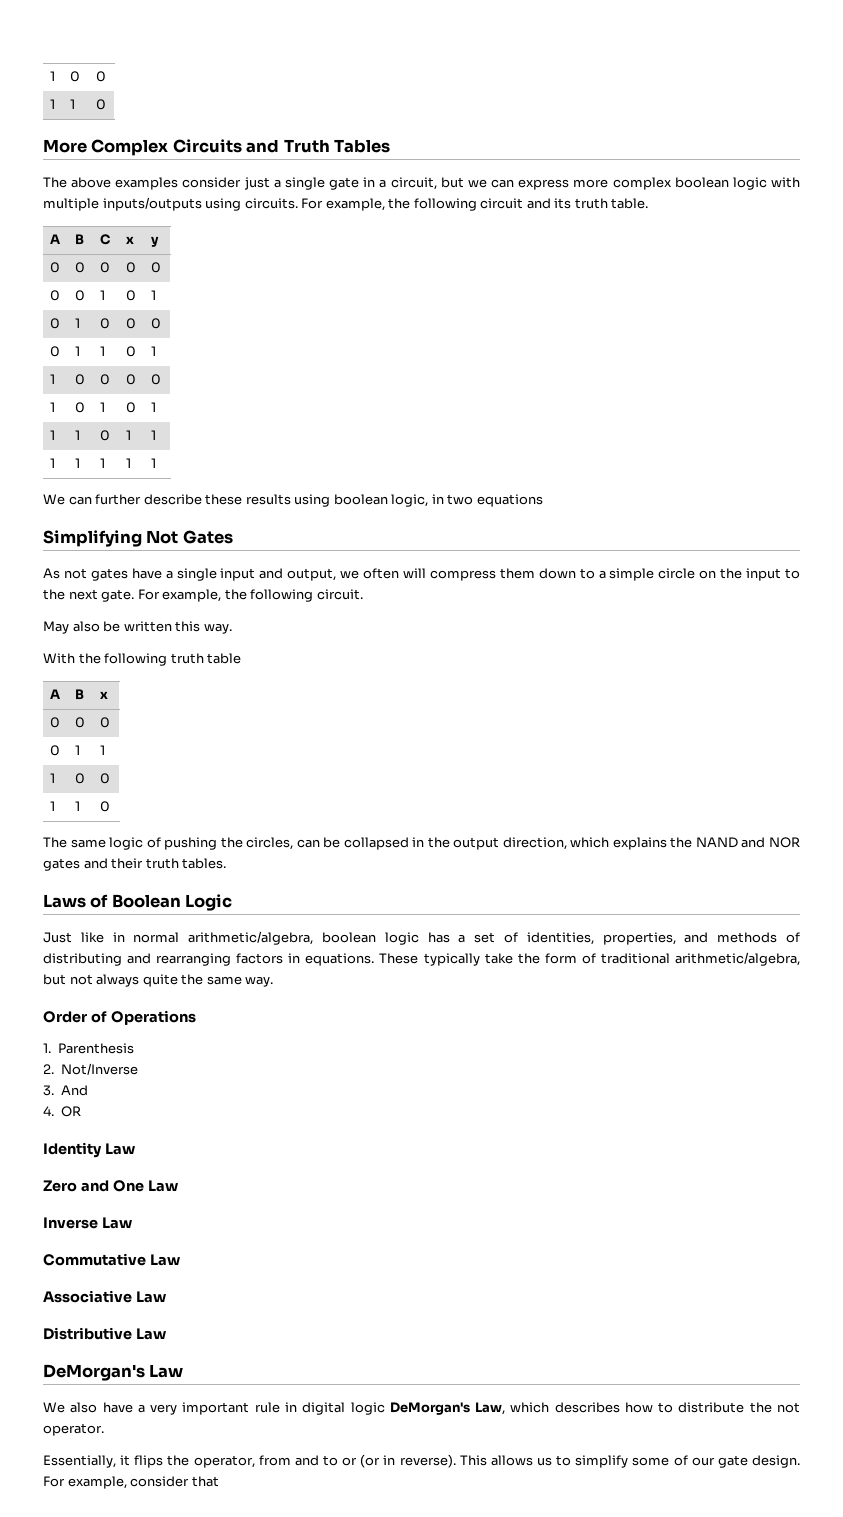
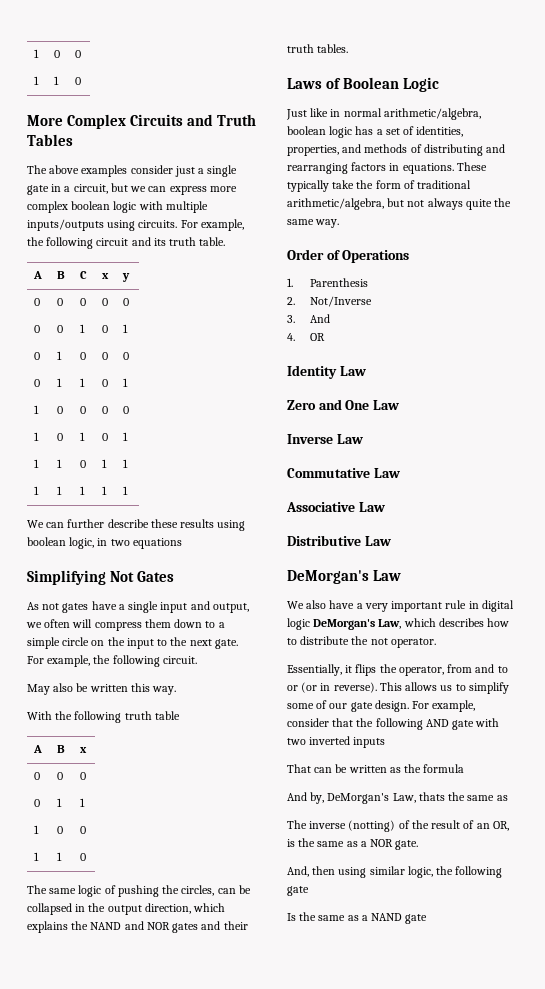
- For example, consider that
+ For example, consider that the following AND gate with two inverted inputs
+ That can be written as the formula
+ And by, DeMorgan's Law, thats the same as
+ The inverse (notting) of the result of an OR, is the same as a NOR gate.
+ And, then using similar logic, the following gate
+ Is the same as a NAND gate

